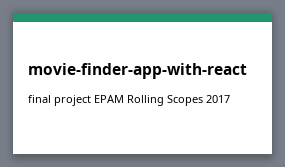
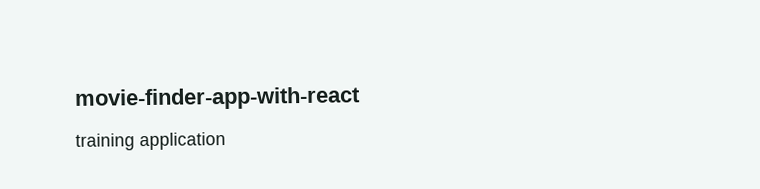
- final project EPAM Rolling Scopes 2017
+ training application

